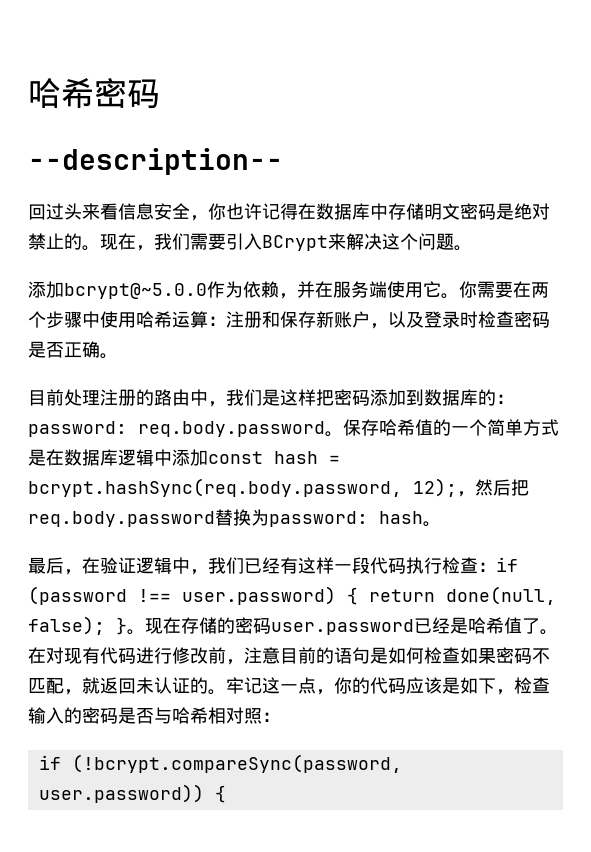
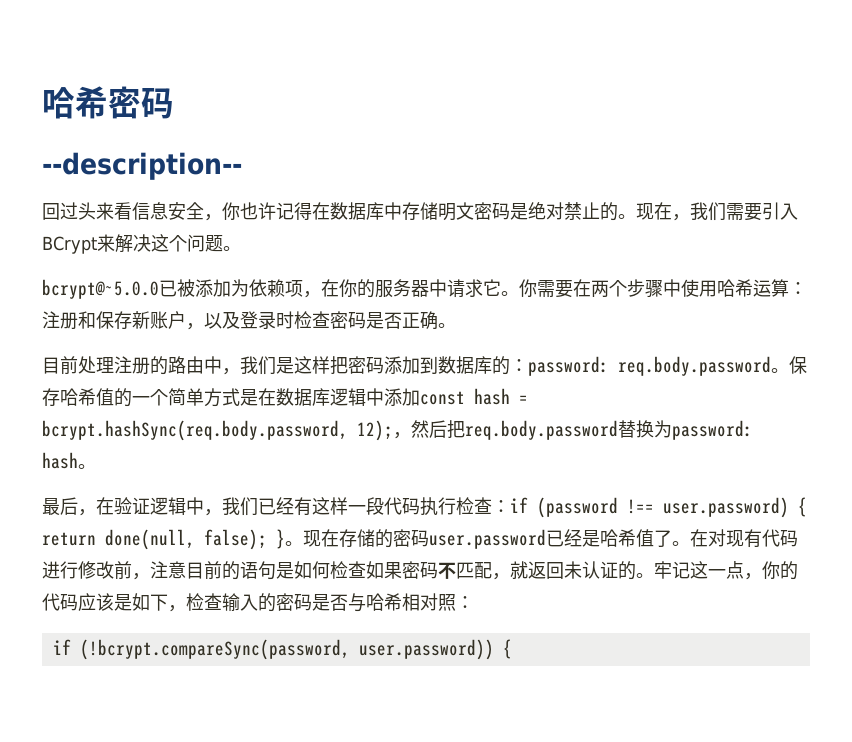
- 添加bcrypt@~5.0.0作为依赖，并在服务端使用它。
+ bcrypt@~5.0.0已被添加为依赖项，在你的服务器中请求它。

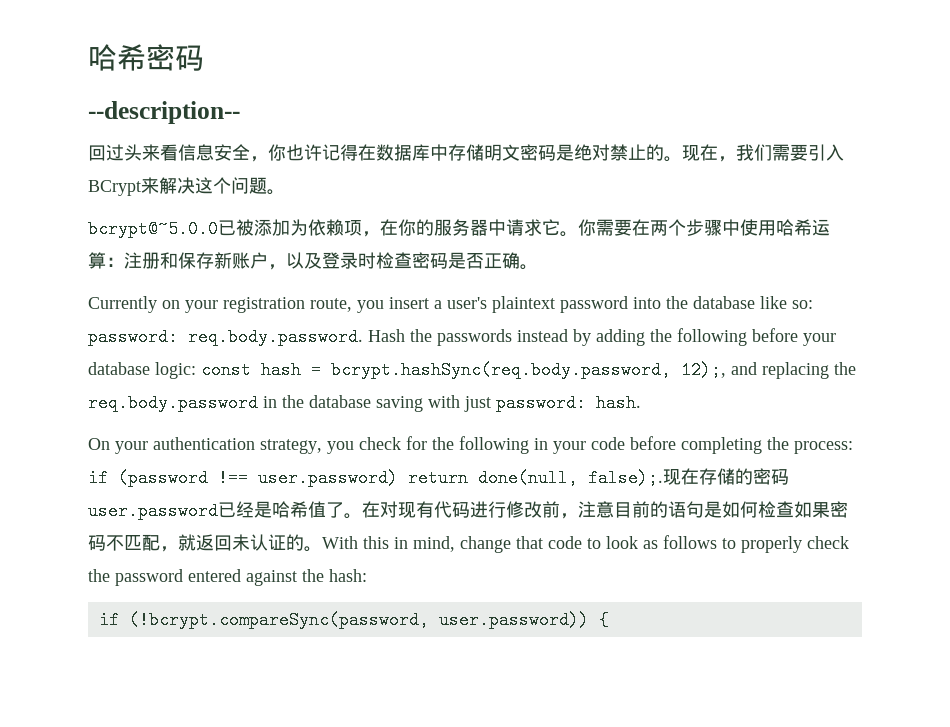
- 目前处理注册的路由中，我们是这样把密码添加到数据库的：password: req.body.password。保存哈希值的一个简单方式是在数据库逻辑中添加const hash = bcrypt.hashSync(req.body.password, 12);，然后把req.body.password替换为password: hash。
- 最后，在验证逻辑中，我们已经有这样一段代码执行检查：if (password !== user.password) { return done(null, false); }。
+ Currently on your registration route, you insert a user's plaintext password into the database like so: password: req.body.password. Hash the passwords instead by adding the following before your database logic: const hash = bcrypt.hashSync(req.body.password, 12);, and replacing the req.body.password in the database saving with just password: hash.
+ On your authentication strategy, you check for the following in your code before completing the process: if (password !== user.password) return done(null, false);.
- 牢记这一点，你的代码应该是如下，检查输入的密码是否与哈希相对照：
+ With this in mind, change that code to look as follows to properly check the password entered against the hash:

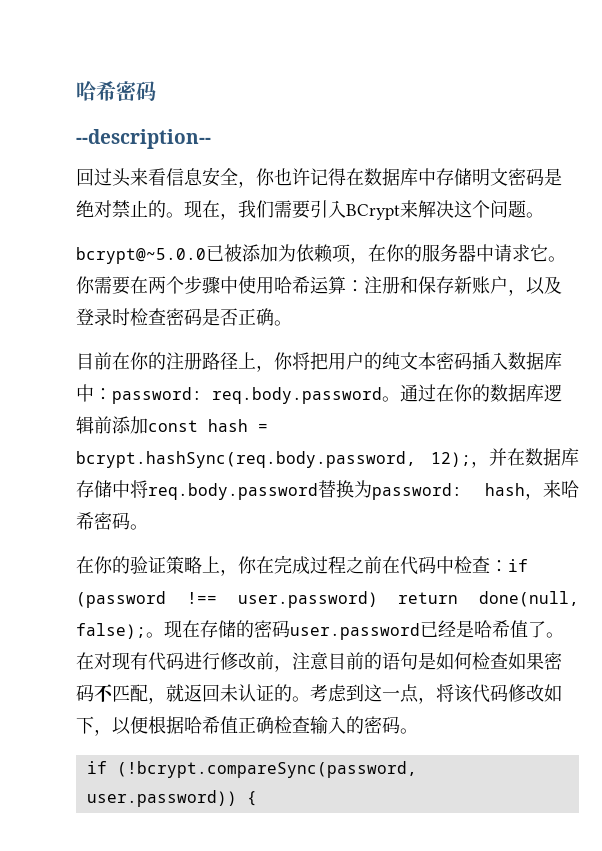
- Currently on your registration route, you insert a user's plaintext password into the database like so: password: req.body.password. Hash the passwords instead by adding the following before your database logic: const hash = bcrypt.hashSync(req.body.password, 12);, and replacing the req.body.password in the database saving with just password: hash.
- On your authentication strategy, you check for the following in your code before completing the process: if (password !== user.password) return done(null, false);.
+ 目前在你的注册路径上，你将把用户的纯文本密码插入数据库中：password: req.body.password。通过在你的数据库逻辑前添加const hash = bcrypt.hashSync(req.body.password, 12);，并在数据库存储中将req.body.password替换为password: hash，来哈希密码。
+ 在你的验证策略上，你在完成过程之前在代码中检查：if (password !== user.password) return done(null, false);。
- With this in mind, change that code to look as follows to properly check the password entered against the hash:
+ 考虑到这一点，将该代码修改如下，以便根据哈希值正确检查输入的密码。

